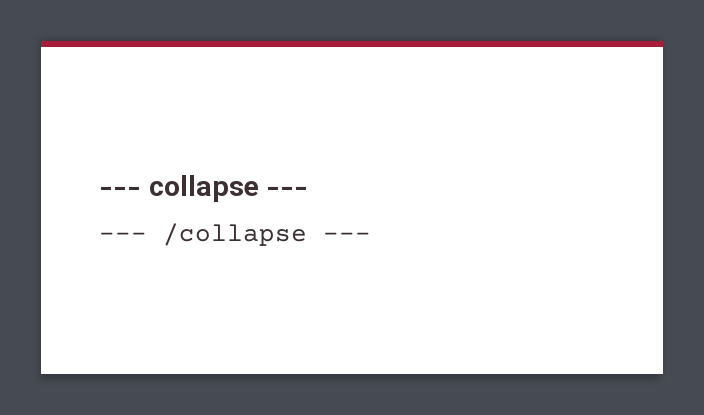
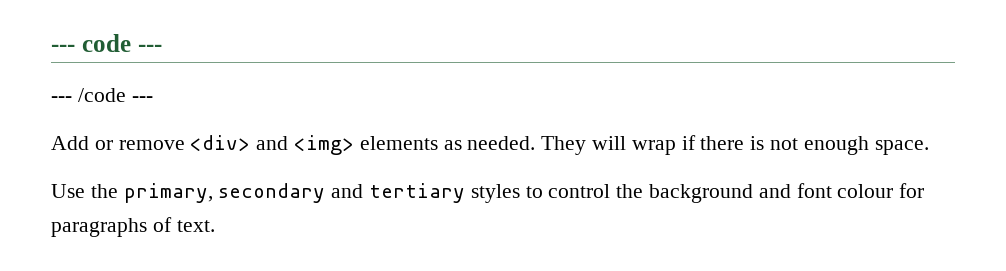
- --- collapse ---
+ --- code ---
- --- /collapse ---
+ --- /code ---
+ Add or remove <div> and <img> elements as needed. They will wrap if there is not enough space.
+ Use the primary, secondary and tertiary styles to control the background and font colour for paragraphs of text.

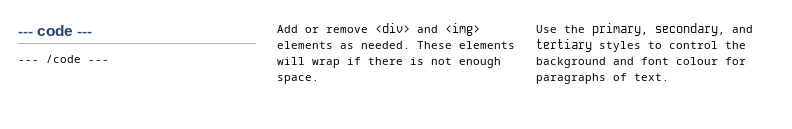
- They will wrap if there is not enough space.
+ These elements will wrap if there is not enough space.
- Use the primary, secondary and tertiary styles to control the background and font colour for paragraphs of text.
+ Use the primary, secondary, and tertiary styles to control the background and font colour for paragraphs of text.

